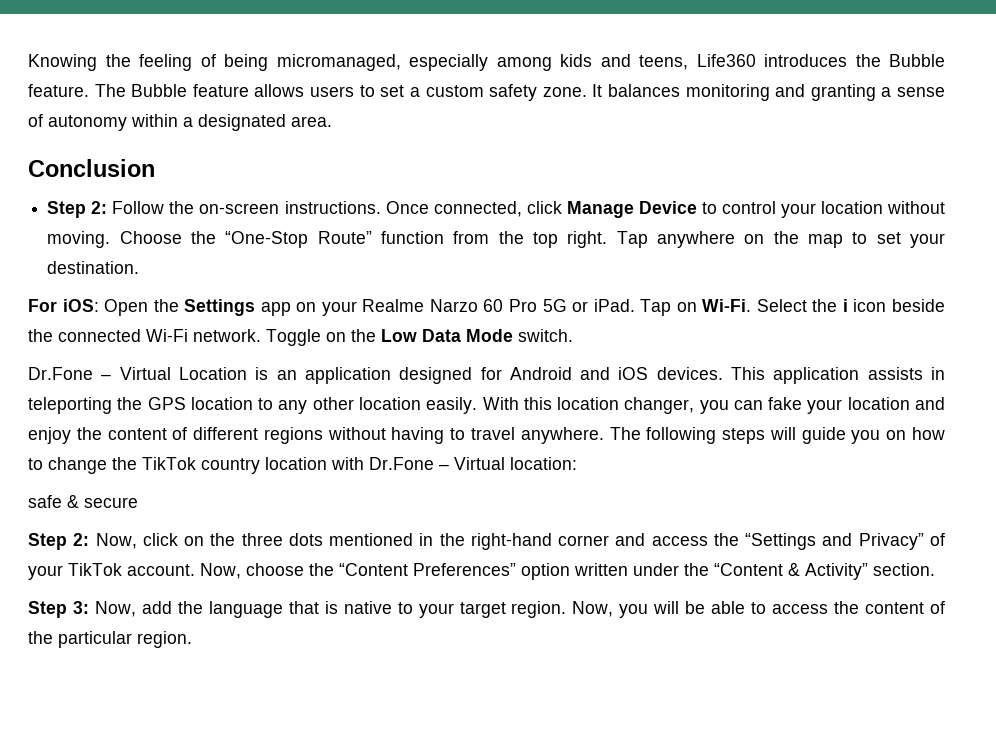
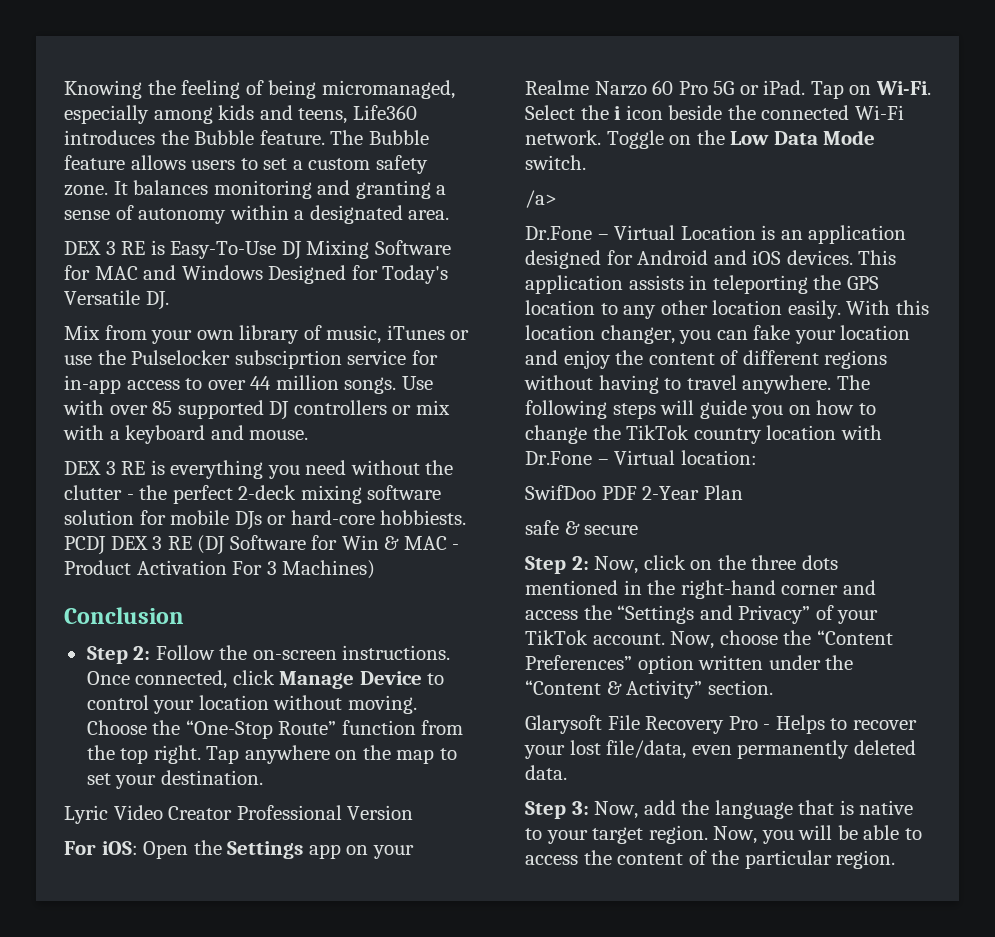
+ DEX 3 RE is Easy-To-Use DJ Mixing Software for MAC and Windows Designed for Today's Versatile DJ.
+ Mix from your own library of music, iTunes or use the Pulselocker subsciprtion service for in-app access to over 44 million songs. Use with over 85 supported DJ controllers or mix with a keyboard and mouse.
+ DEX 3 RE is everything you need without the clutter - the perfect 2-deck mixing software solution for mobile DJs or hard-core hobbiests. PCDJ DEX 3 RE (DJ Software for Win & MAC - Product Activation For 3 Machines)
+ Lyric Video Creator Professional Version
+ /a>
+ SwifDoo PDF 2-Year Plan
+ Glarysoft File Recovery Pro - Helps to recover your lost file/data, even permanently deleted data.

